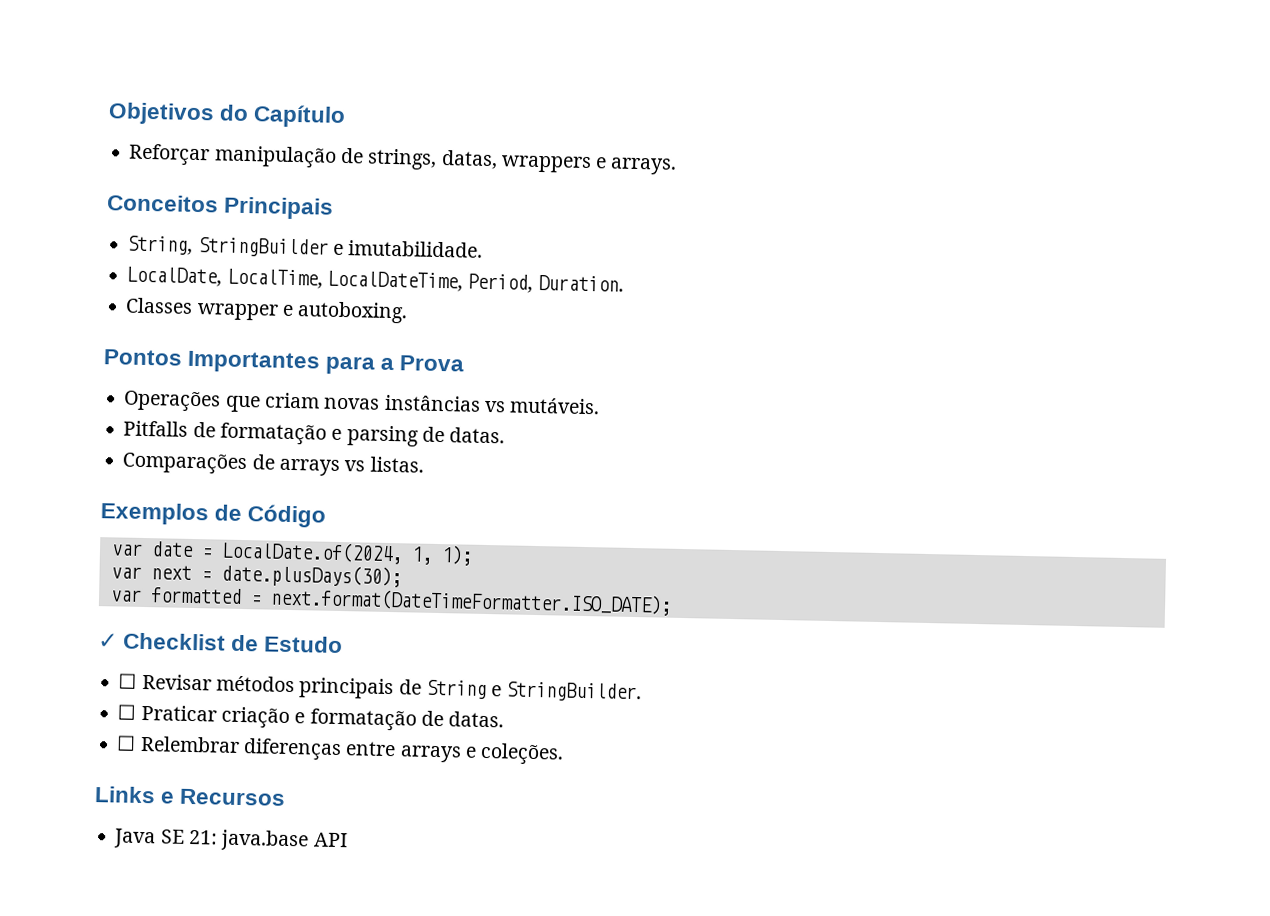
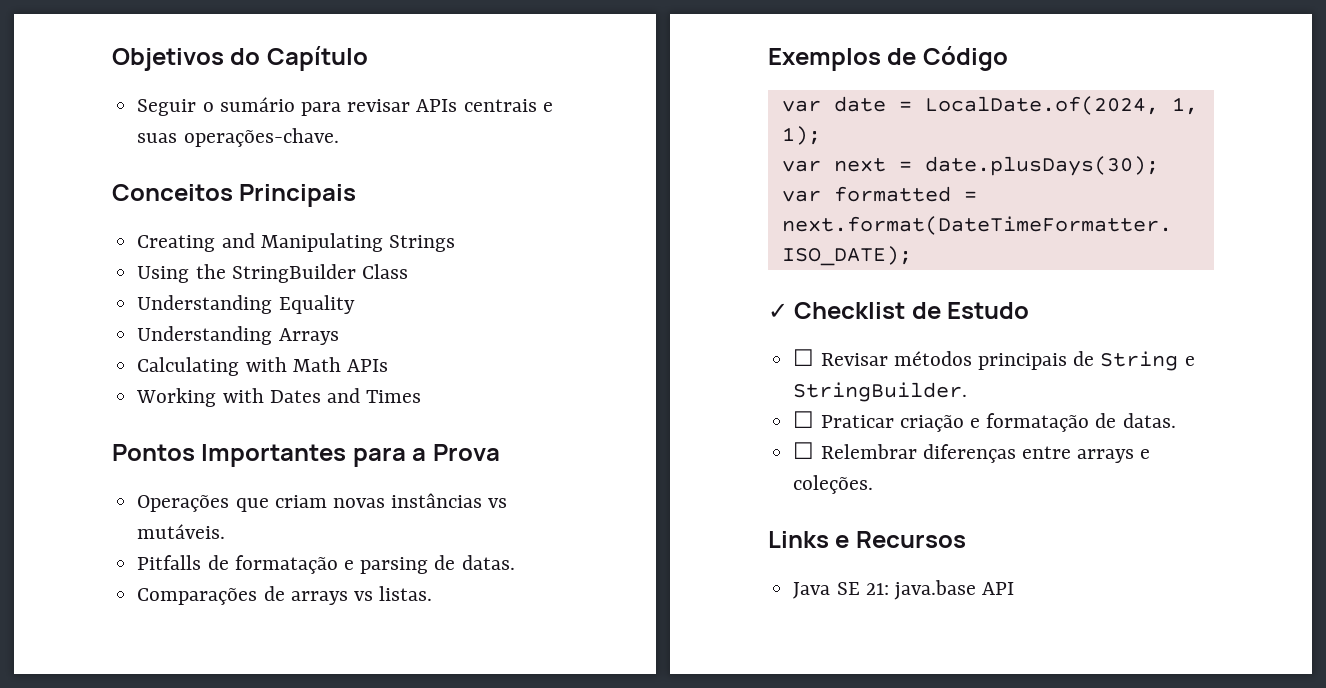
- Reforçar manipulação de strings, datas, wrappers e arrays.
+ Seguir o sumário para revisar APIs centrais e suas operações-chave.
  Conceitos Principais
- String, StringBuilder e imutabilidade.
- LocalDate, LocalTime, LocalDateTime, Period, Duration.
- Classes wrapper e autoboxing.
+ Creating and Manipulating Strings
+ Using the StringBuilder Class
+ Understanding Equality
+ Understanding Arrays
+ Calculating with Math APIs
+ Working with Dates and Times

